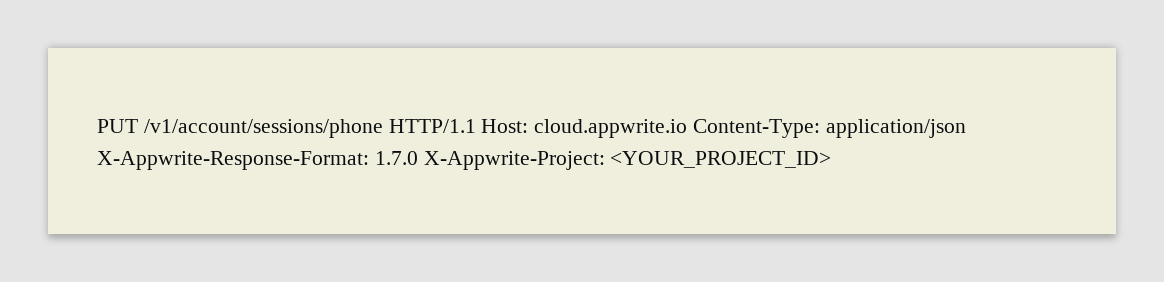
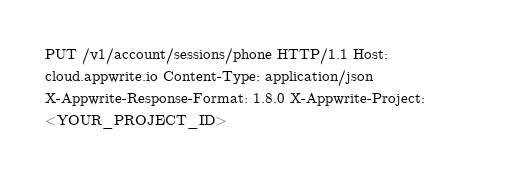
- PUT /v1/account/sessions/phone HTTP/1.1 Host: cloud.appwrite.io Content-Type: application/json X-Appwrite-Response-Format: 1.7.0 X-Appwrite-Project: <YOUR_PROJECT_ID>
+ PUT /v1/account/sessions/phone HTTP/1.1 Host: cloud.appwrite.io Content-Type: application/json X-Appwrite-Response-Format: 1.8.0 X-Appwrite-Project: <YOUR_PROJECT_ID>

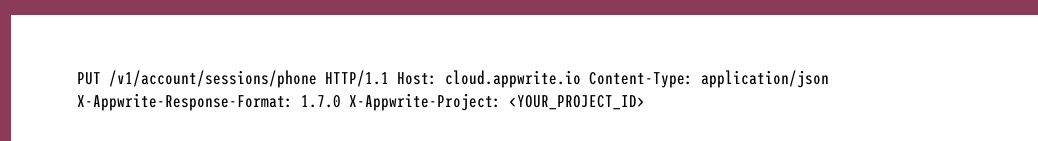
- PUT /v1/account/sessions/phone HTTP/1.1 Host: cloud.appwrite.io Content-Type: application/json X-Appwrite-Response-Format: 1.8.0 X-Appwrite-Project: <YOUR_PROJECT_ID>
+ PUT /v1/account/sessions/phone HTTP/1.1 Host: cloud.appwrite.io Content-Type: application/json X-Appwrite-Response-Format: 1.7.0 X-Appwrite-Project: <YOUR_PROJECT_ID>

